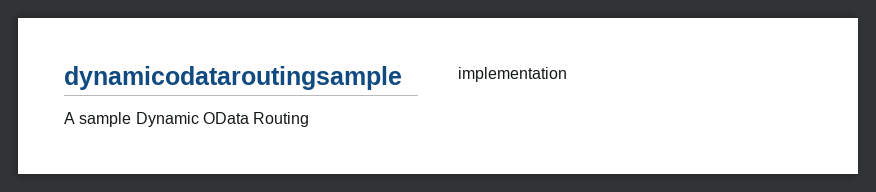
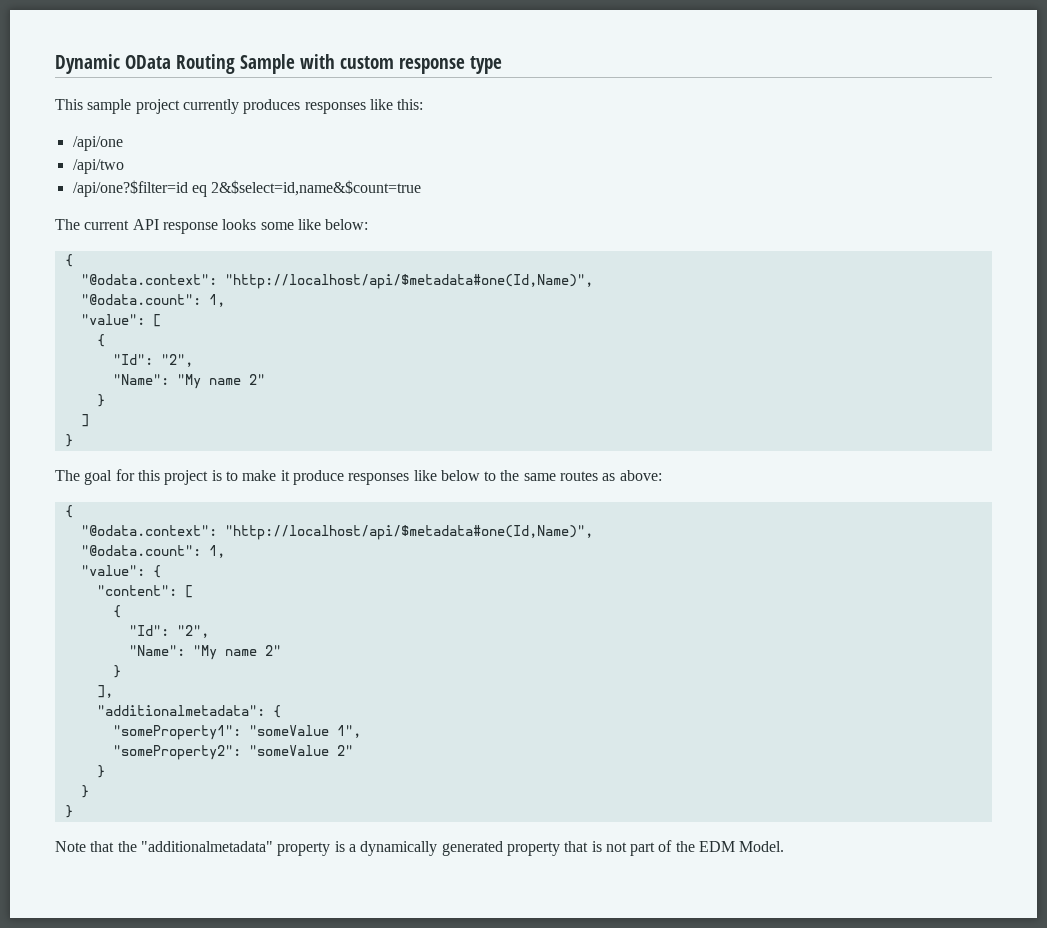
- dynamicodataroutingsample
- A sample Dynamic OData Routing implementation
+ Dynamic OData Routing Sample with custom response type
+ This sample project currently produces responses like this:
+ /api/one
+ /api/two
+ /api/one?$filter=id eq 2&$select=id,name&$count=true
+ The current API response looks some like below:
+ {
+ "@odata.context": "http://localhost/api/$metadata#one(Id,Name)",
+ "@odata.count": 1,
+ "value": [
+ {
+ "Id": "2",
+ "Name": "My name 2"
+ }
+ ]
+ }
+ The goal for this project is to make it produce responses like below to the same routes as above:
+ {
+ "@odata.context": "http://localhost/api/$metadata#one(Id,Name)",
+ "@odata.count": 1,
+ "value": {
+ "content": [
+ {
+ "Id": "2",
+ "Name": "My name 2"
+ }
+ ],
+ "additionalmetadata": {
+ "someProperty1": "someValue 1",
+ "someProperty2": "someValue 2"
+ }
+ }
+ }
+ Note that the "additionalmetadata" property is a dynamically generated property that is not part of the EDM Model.

